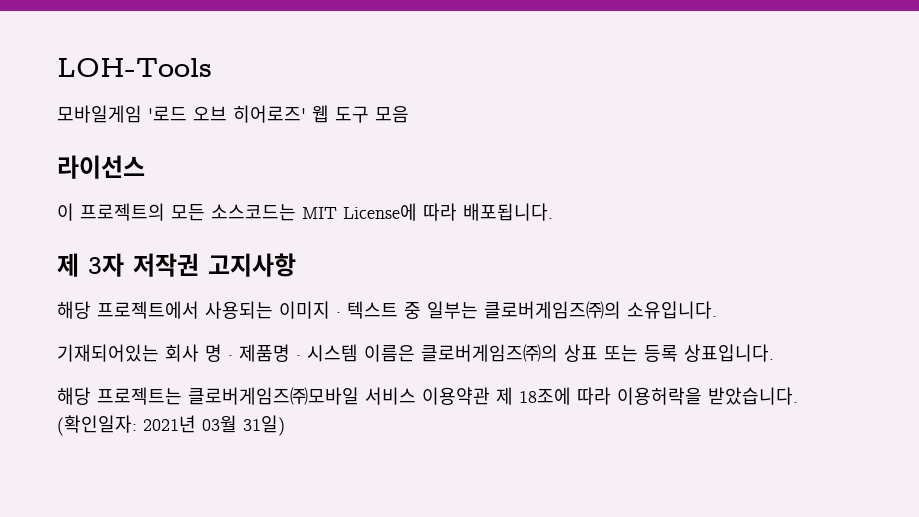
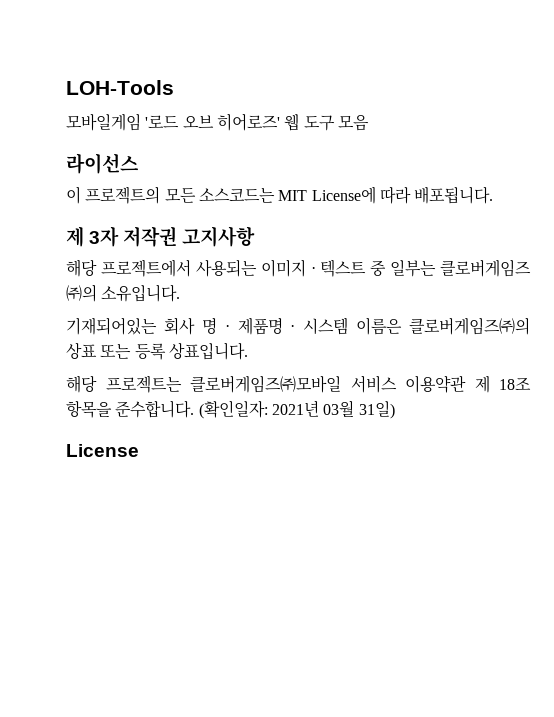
- 해당 프로젝트는 클로버게임즈㈜모바일 서비스 이용약관 제 18조에 따라 이용허락을 받았습니다.
+ 해당 프로젝트는 클로버게임즈㈜모바일 서비스 이용약관 제 18조 항목을 준수합니다.
+ License

